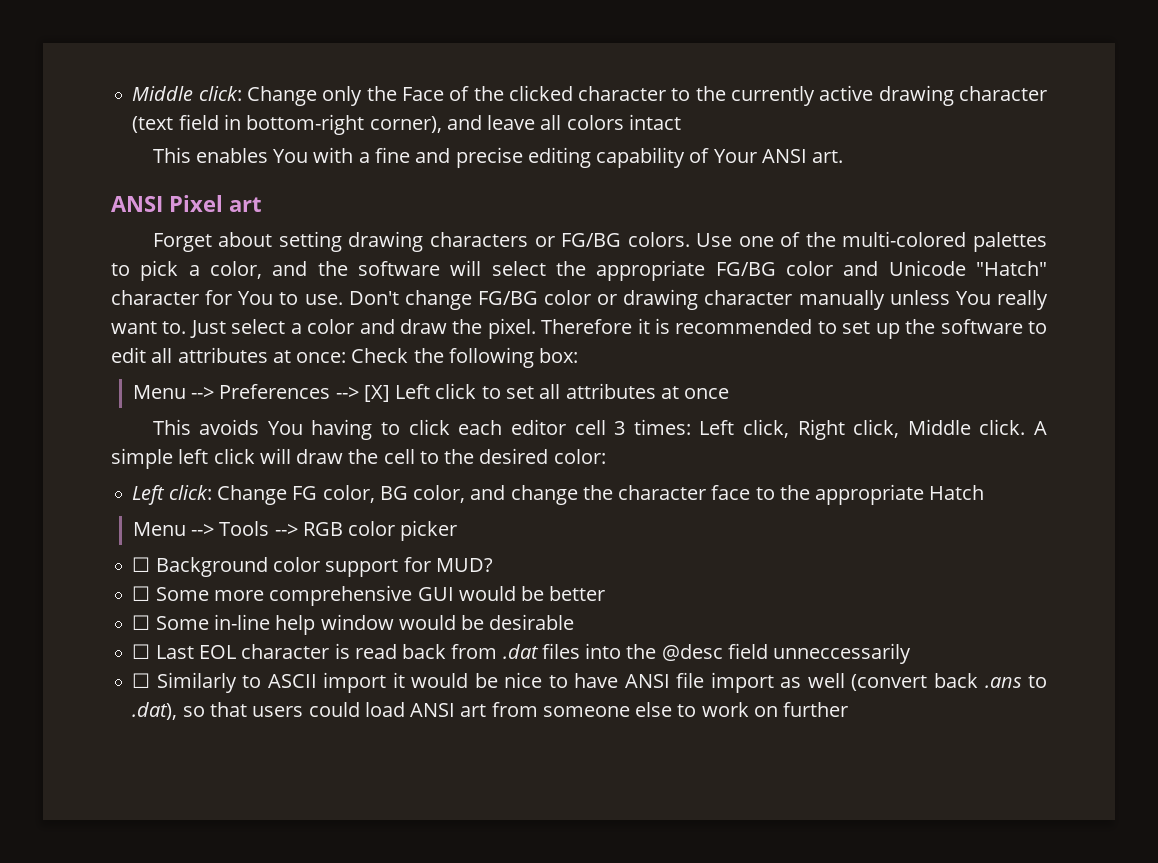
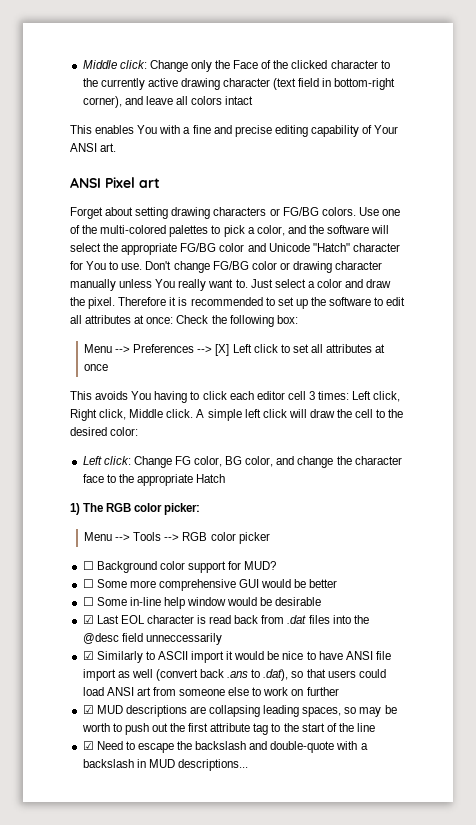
+ 1) The RGB color picker:
- ☐ Last EOL character is read back from .dat files into the @desc field unneccessarily
+ ☑ Last EOL character is read back from .dat files into the @desc field unneccessarily
- ☐ Similarly to ASCII import it would be nice to have ANSI file import as well (convert back .ans to .dat), so that users could load ANSI art from someone else to work on further
+ ☑ Similarly to ASCII import it would be nice to have ANSI file import as well (convert back .ans to .dat), so that users could load ANSI art from someone else to work on further
+ ☑ MUD descriptions are collapsing leading spaces, so may be worth to push out the first attribute tag to the start of the line
+ ☑ Need to escape the backslash and double-quote with a backslash in MUD descriptions...

